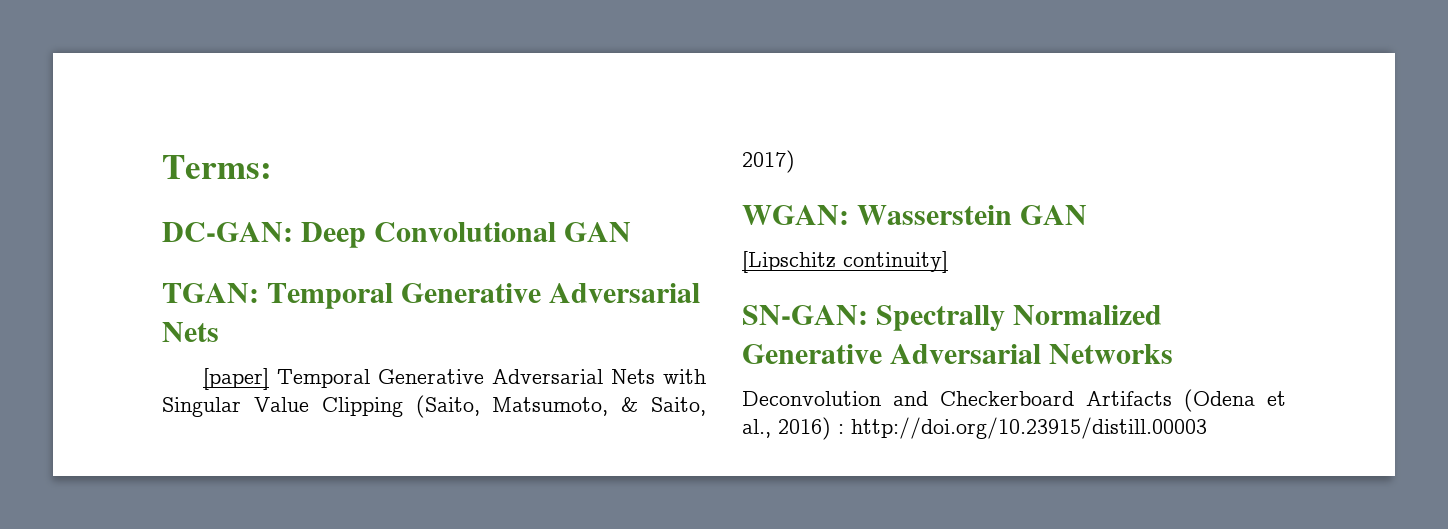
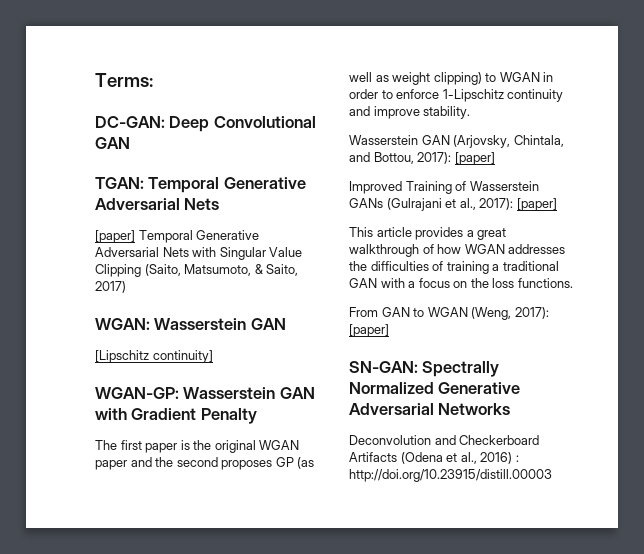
+ WGAN-GP: Wasserstein GAN with Gradient Penalty
+ The first paper is the original WGAN paper and the second proposes GP (as well as weight clipping) to WGAN in order to enforce 1-Lipschitz continuity and improve stability.
+ Wasserstein GAN (Arjovsky, Chintala, and Bottou, 2017): [paper]
+ Improved Training of Wasserstein GANs (Gulrajani et al., 2017): [paper]
+ This article provides a great walkthrough of how WGAN addresses the difficulties of training a traditional GAN with a focus on the loss functions.
+ From GAN to WGAN (Weng, 2017): [paper]

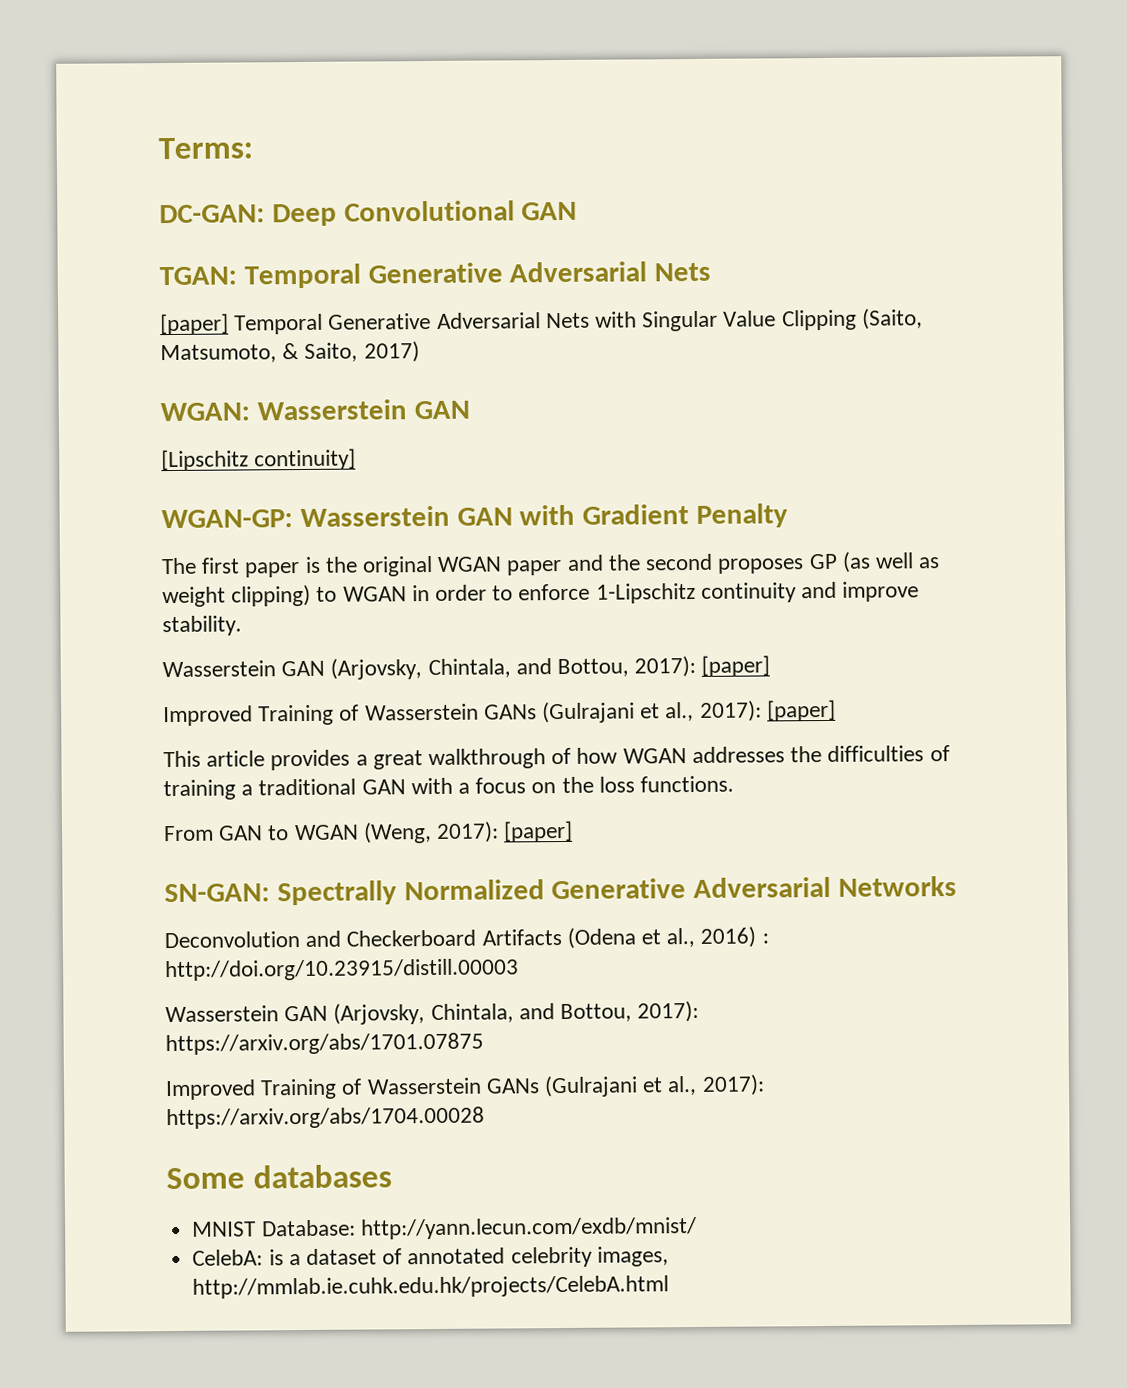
+ Wasserstein GAN (Arjovsky, Chintala, and Bottou, 2017): https://arxiv.org/abs/1701.07875
+ Improved Training of Wasserstein GANs (Gulrajani et al., 2017): https://arxiv.org/abs/1704.00028
+ Some databases
+ MNIST Database: http://yann.lecun.com/exdb/mnist/
+ CelebA: is a dataset of annotated celebrity images, http://mmlab.ie.cuhk.edu.hk/projects/CelebA.html

